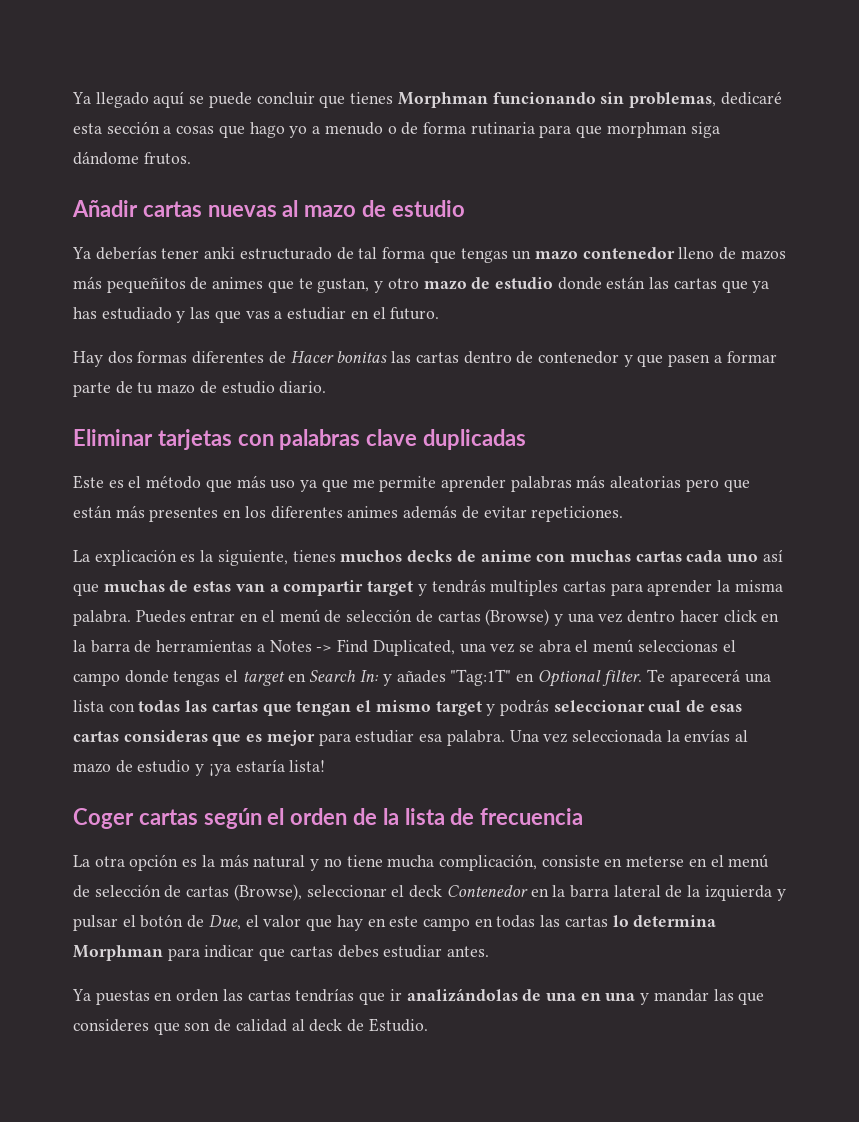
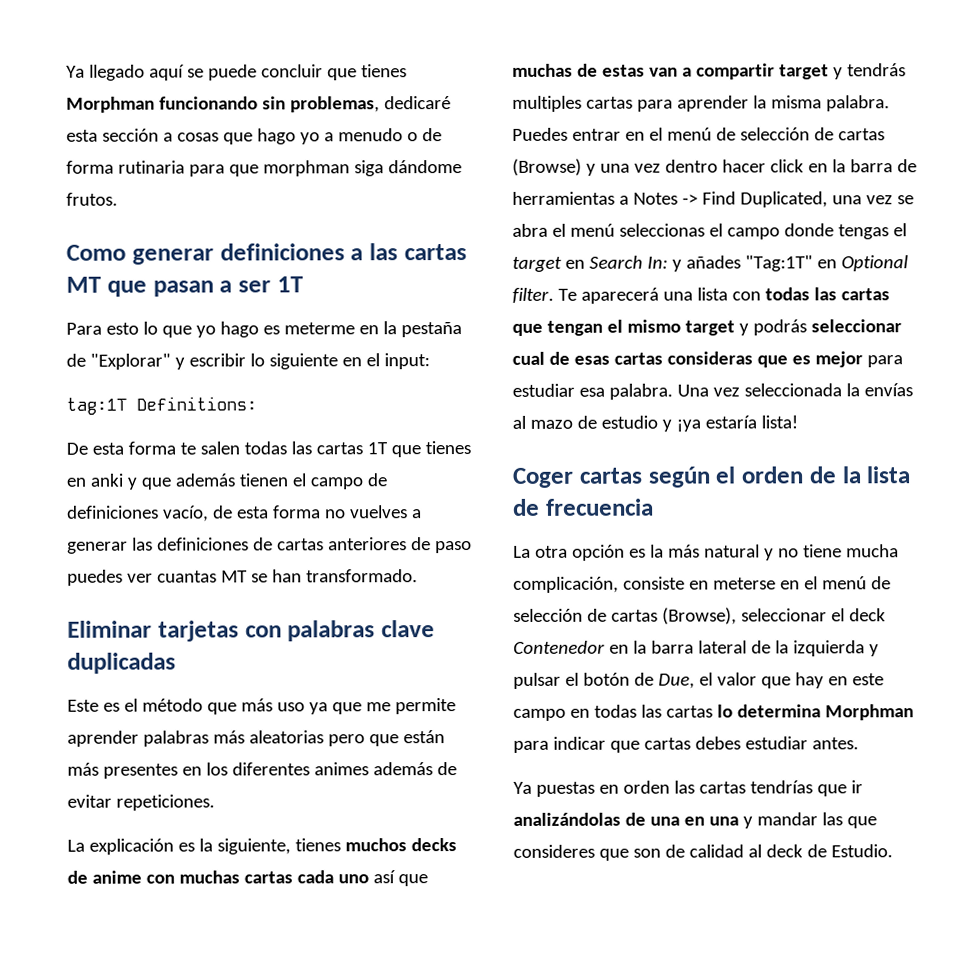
- Añadir cartas nuevas al mazo de estudio
- Ya deberías tener anki estructurado de tal forma que tengas un mazo contenedor lleno de mazos más pequeñitos de animes que te gustan, y otro mazo de estudio donde están las cartas que ya has estudiado y las que vas a estudiar en el futuro.
- Hay dos formas diferentes de Hacer bonitas las cartas dentro de contenedor y que pasen a formar parte de tu mazo de estudio diario.
+ Como generar definiciones a las cartas MT que pasan a ser 1T
+ Para esto lo que yo hago es meterme en la pestaña de "Explorar" y escribir lo siguiente en el input:
+ tag:1T Definitions:
+ De esta forma te salen todas las cartas 1T que tienes en anki y que además tienen el campo de definiciones vacío, de esta forma no vuelves a generar las definiciones de cartas anteriores de paso puedes ver cuantas MT se han transformado.

